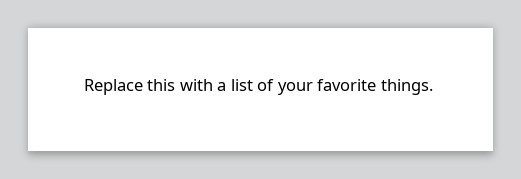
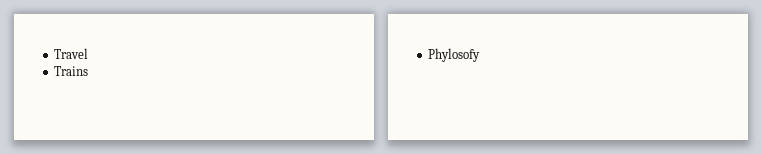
- Replace this with a list of your favorite things.
+ Travel
+ Trains
+ Phylosofy

